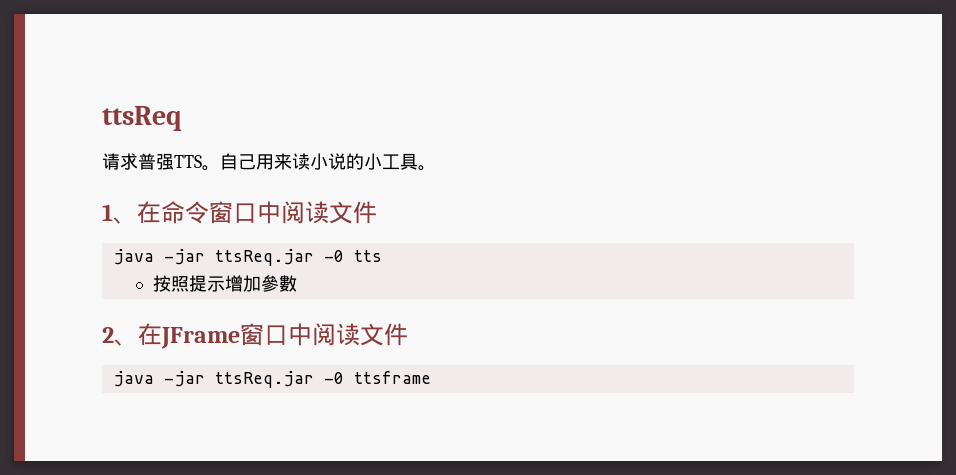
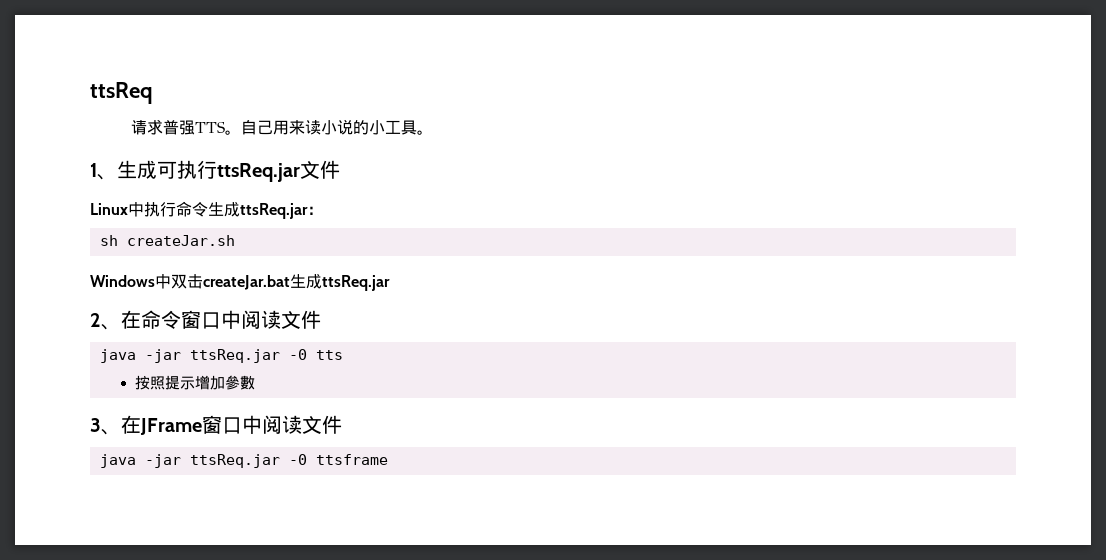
- 1、在命令窗口中阅读文件
+ 1、生成可执行ttsReq.jar文件
+ Linux中执行命令生成ttsReq.jar：
+ sh createJar.sh
+ Windows中双击createJar.bat生成ttsReq.jar
+ 2、在命令窗口中阅读文件
- 2、在JFrame窗口中阅读文件
+ 3、在JFrame窗口中阅读文件

